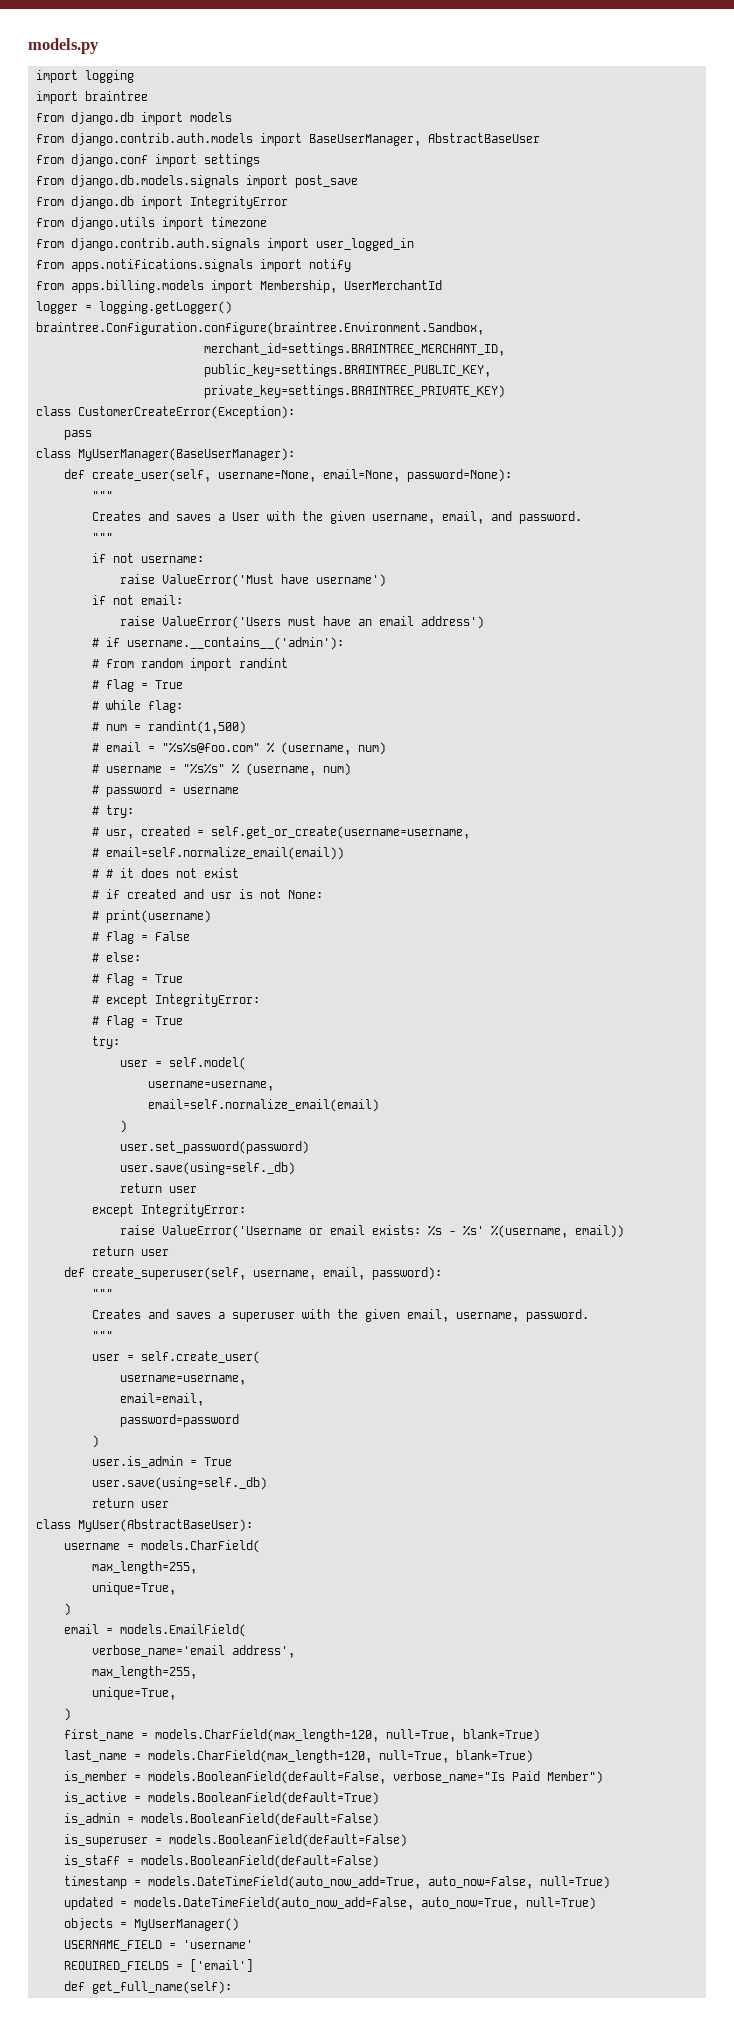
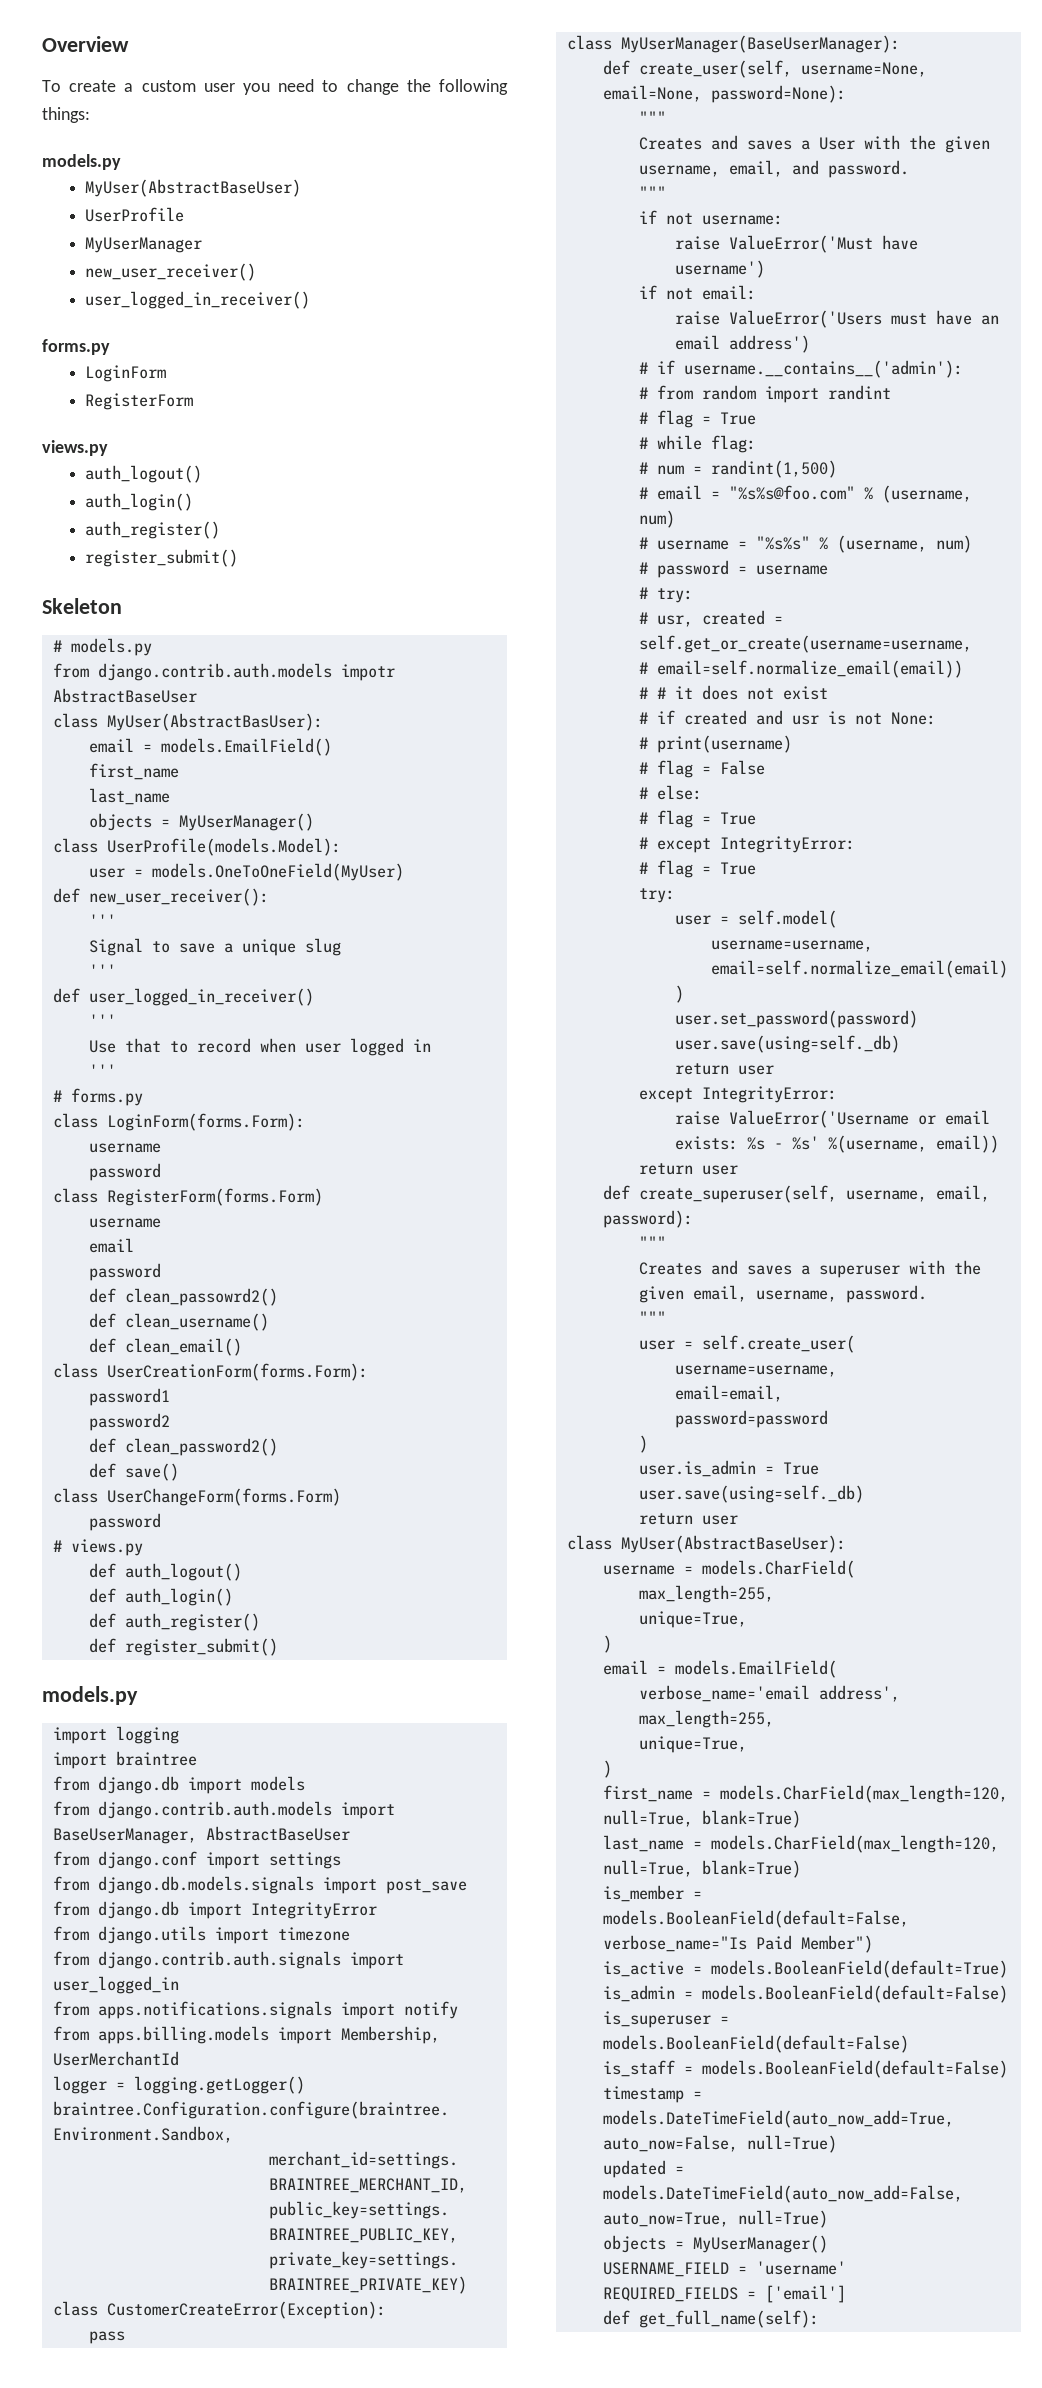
+ Overview
+ To create a custom user you need to change the following things:
+ models.py
+ MyUser(AbstractBaseUser)
+ UserProfile
+ MyUserManager
+ new_user_receiver()
+ user_logged_in_receiver()
+ forms.py
+ LoginForm
+ RegisterForm
+ views.py
+ auth_logout()
+ auth_login()
+ auth_register()
+ register_submit()
+ Skeleton
+ # models.py
+ from django.contrib.auth.models impotr AbstractBaseUser
+ class MyUser(AbstractBasUser):
+ email = models.EmailField()
+ first_name
+ last_name
+ objects = MyUserManager()
+ class UserProfile(models.Model):
+ user = models.OneToOneField(MyUser)
+ def new_user_receiver():
+ '''
+ Signal to save a unique slug
+ '''
+ def user_logged_in_receiver()
+ '''
+ Use that to record when user logged in
+ '''
+ # forms.py
+ class LoginForm(forms.Form):
+ username
+ password
+ class RegisterForm(forms.Form)
+ username
+ email
+ password
+ def clean_passowrd2()
+ def clean_username()
+ def clean_email()
+ class UserCreationForm(forms.Form):
+ password1
+ password2
+ def clean_password2()
+ def save()
+ class UserChangeForm(forms.Form)
+ password
+ # views.py
+ def auth_logout()
+ def auth_login()
+ def auth_register()
+ def register_submit()

